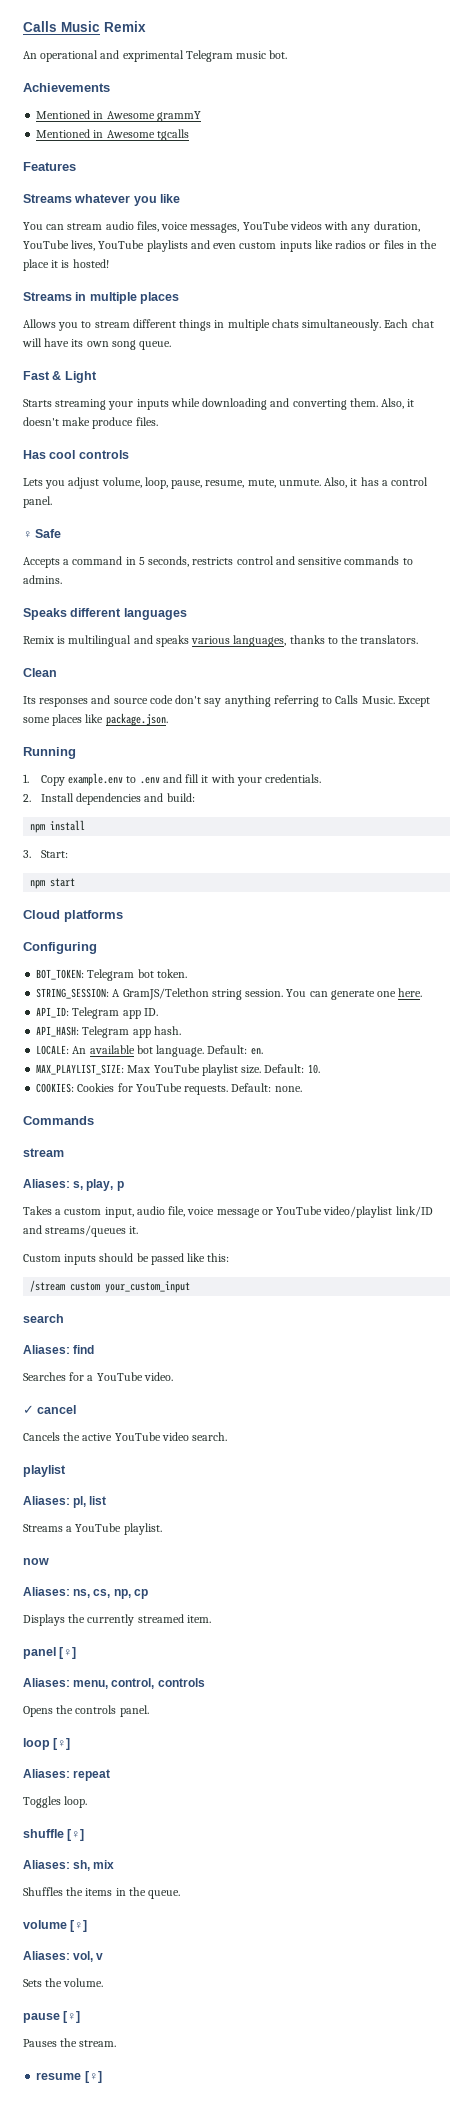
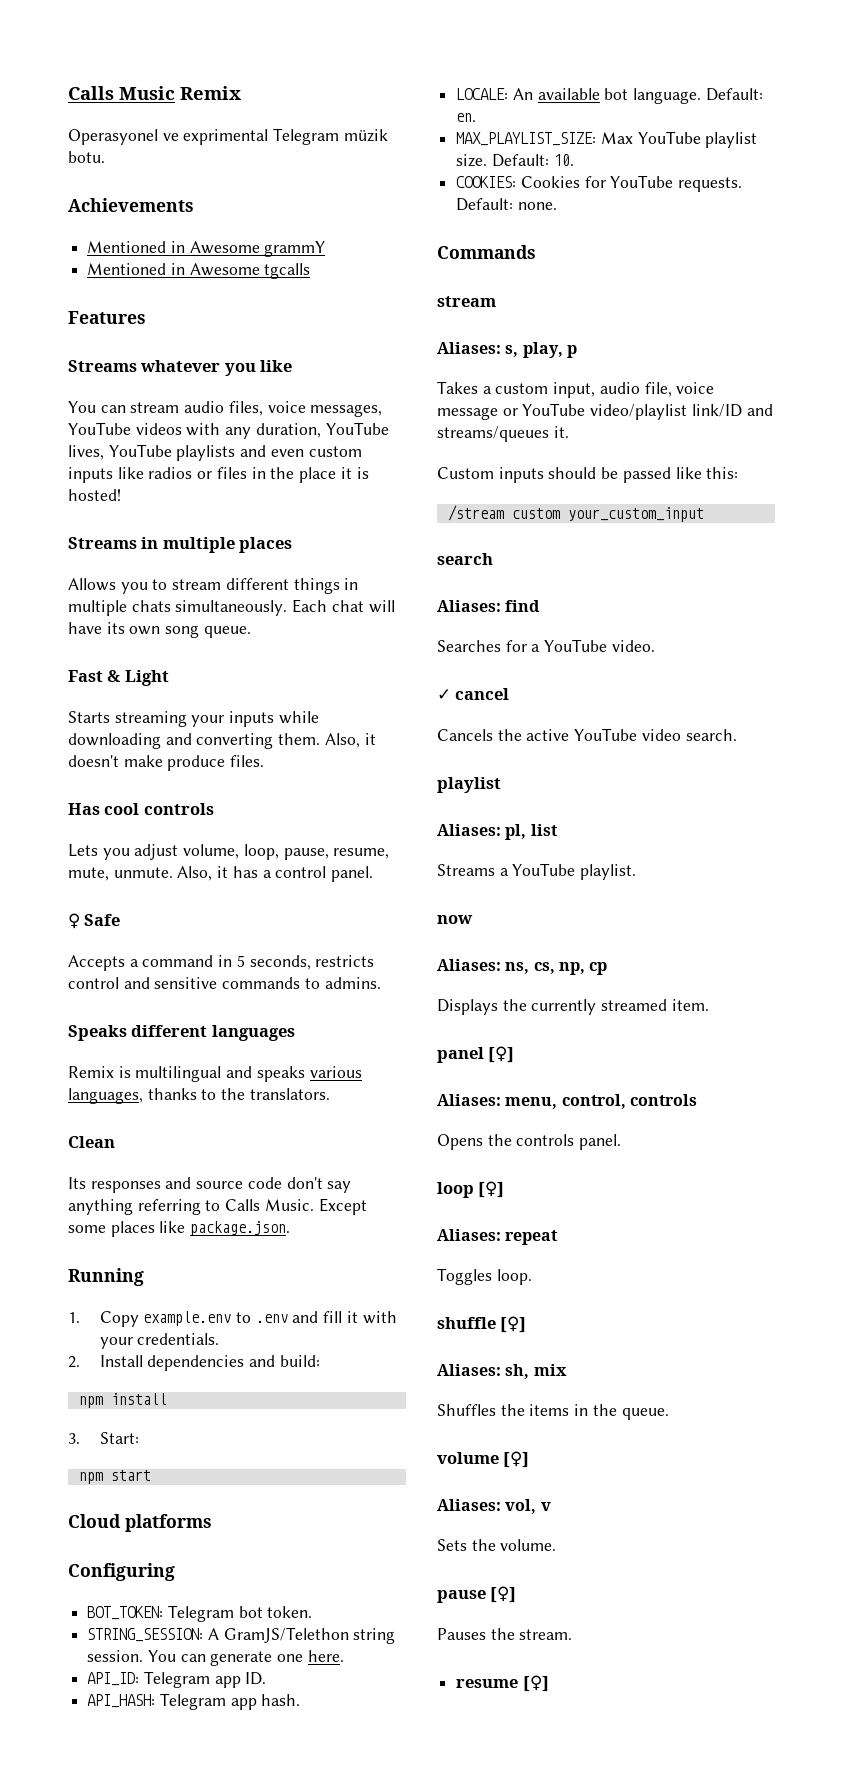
- An operational and exprimental Telegram music bot.
+ Operasyonel ve exprimental Telegram müzik botu.

